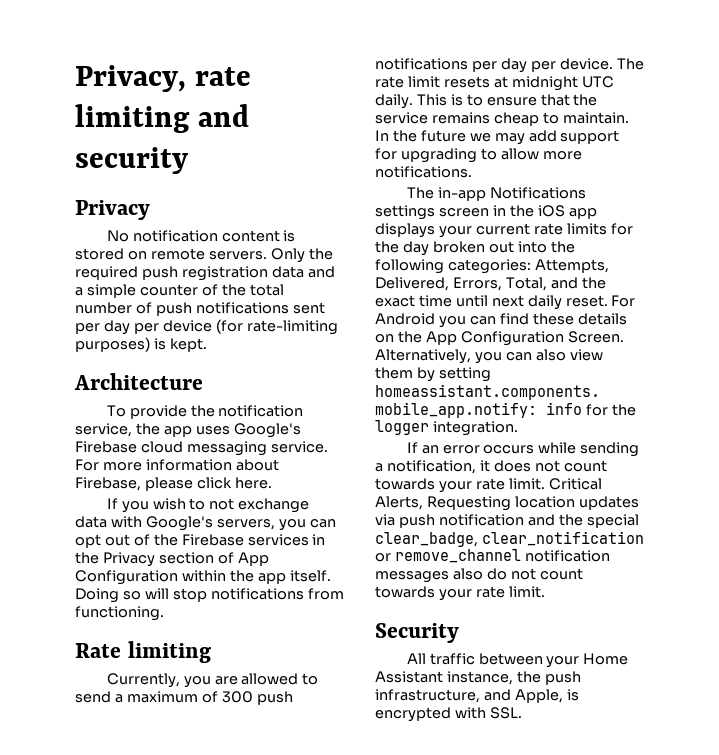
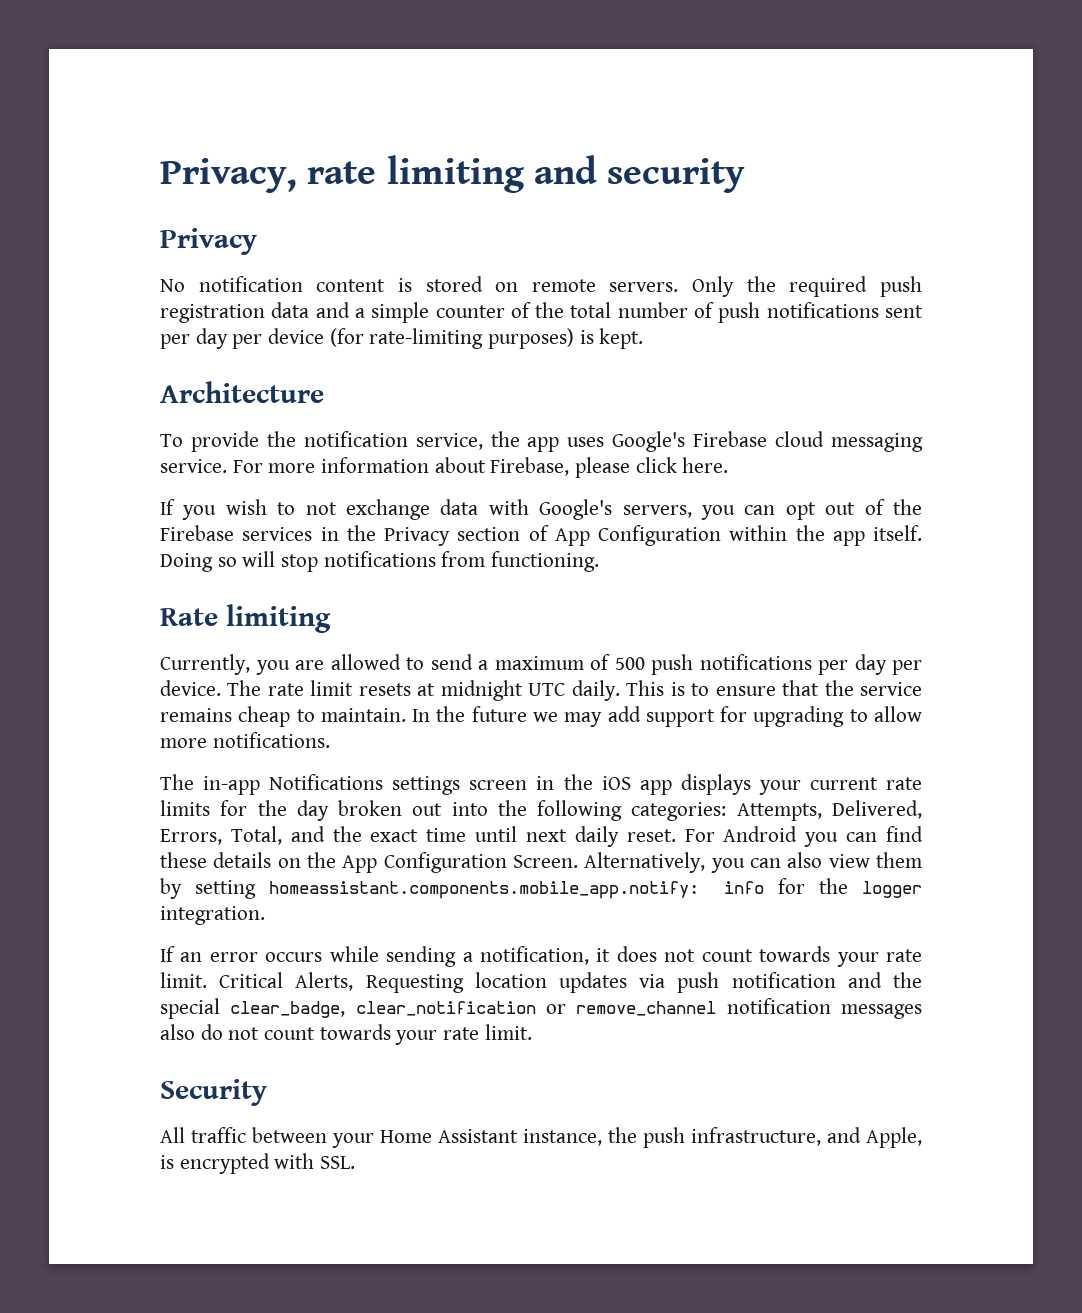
- Currently, you are allowed to send a maximum of 300 push notifications per day per device.
+ Currently, you are allowed to send a maximum of 500 push notifications per day per device.

